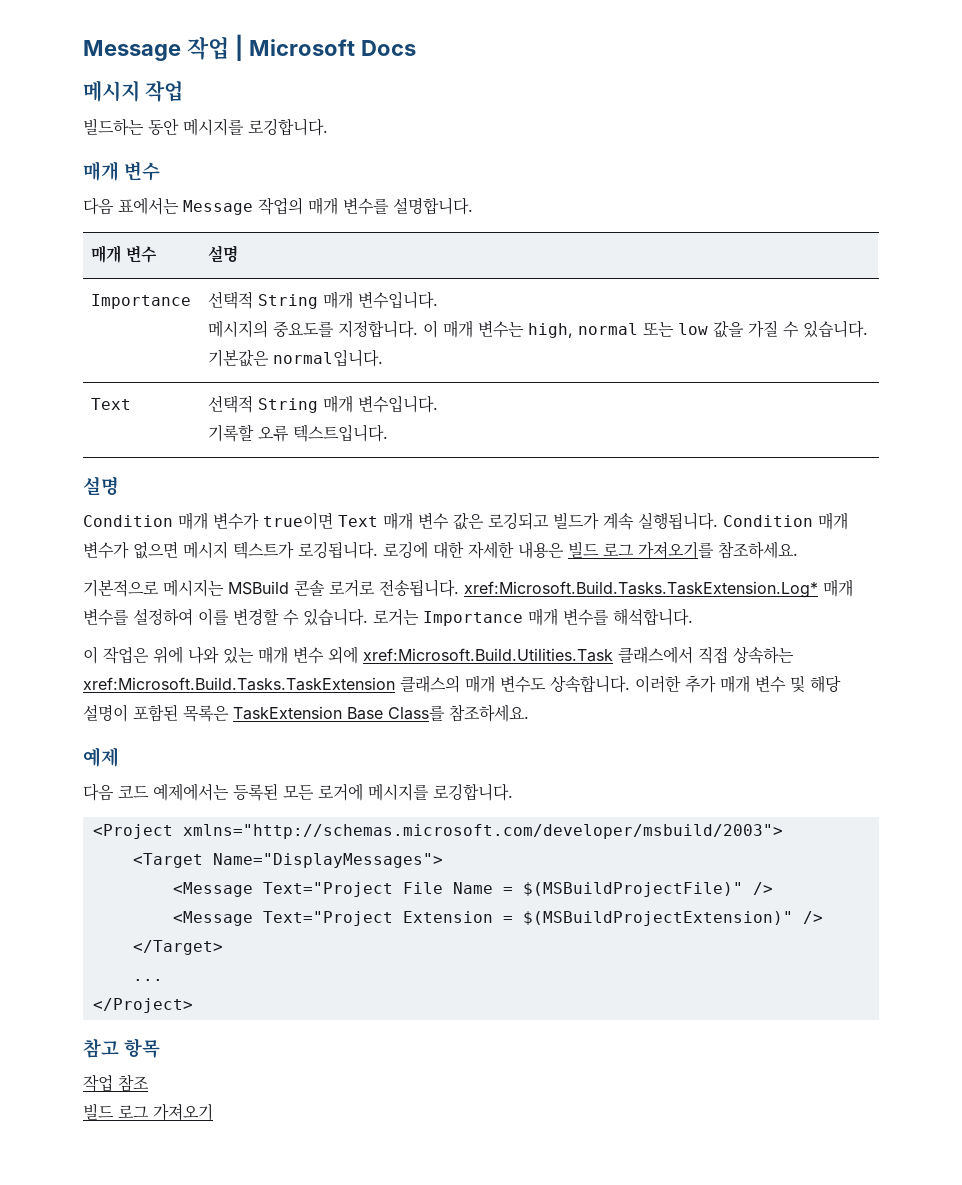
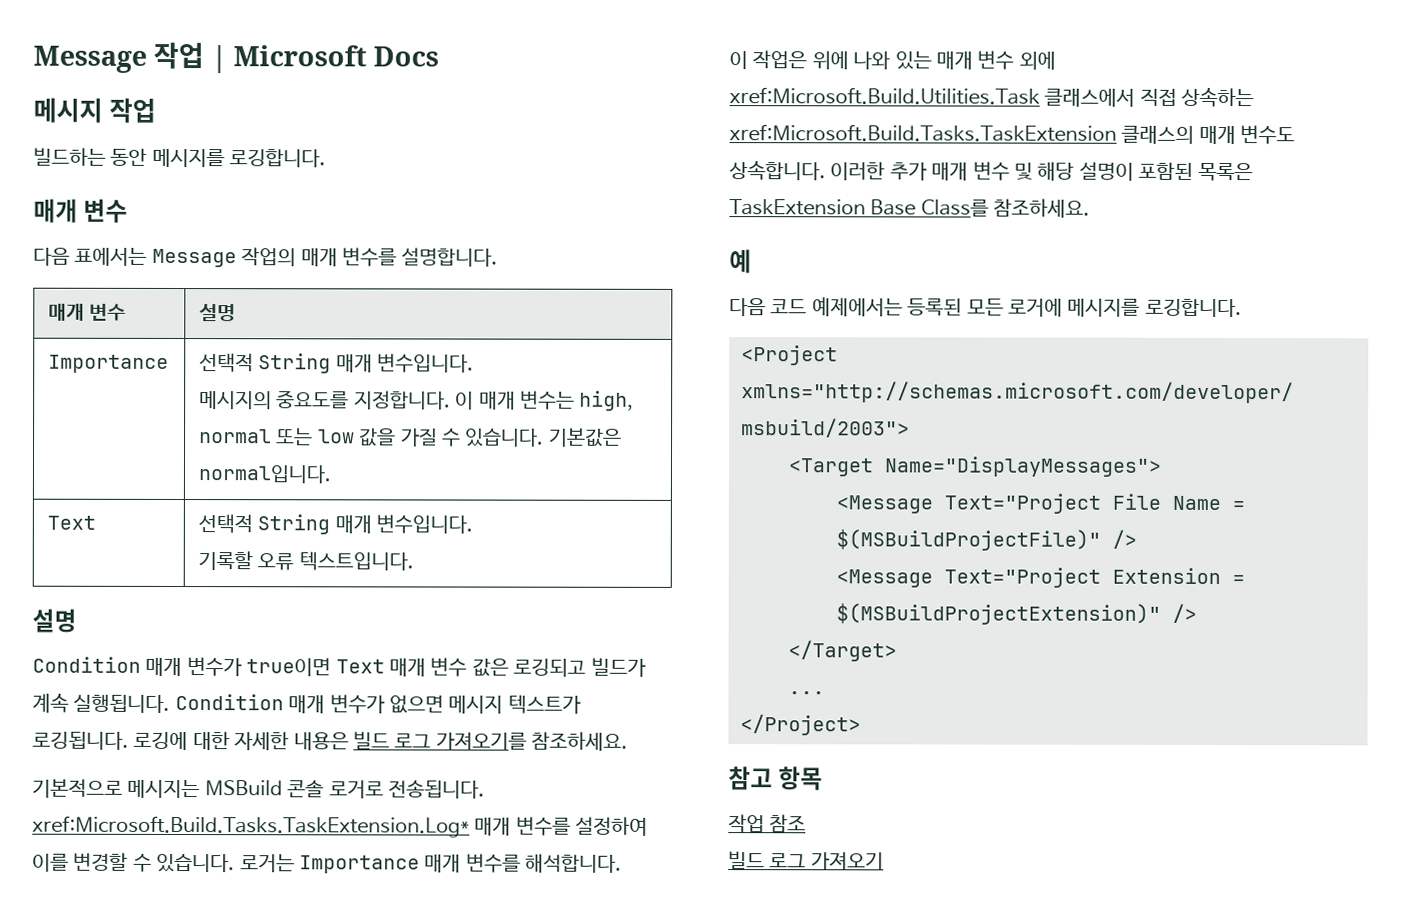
- 예제
+ 예

